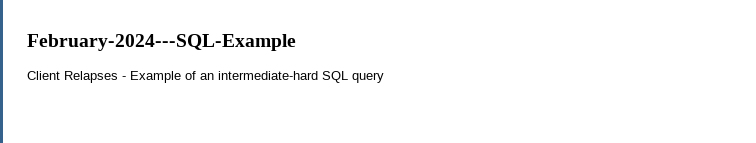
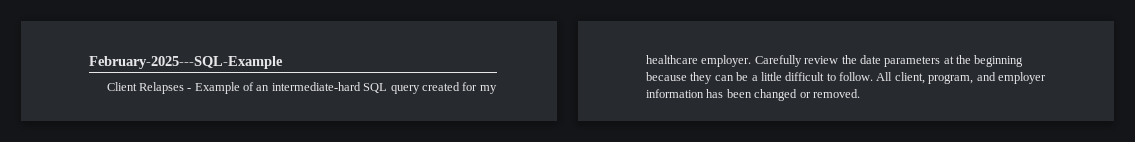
- February-2024---SQL-Example
+ February-2025---SQL-Example
- Client Relapses - Example of an intermediate-hard SQL query
+ Client Relapses - Example of an intermediate-hard SQL query created for my healthcare employer. Carefully review the date parameters at the beginning because they can be a little difficult to follow. All client, program, and employer information has been changed or removed.

